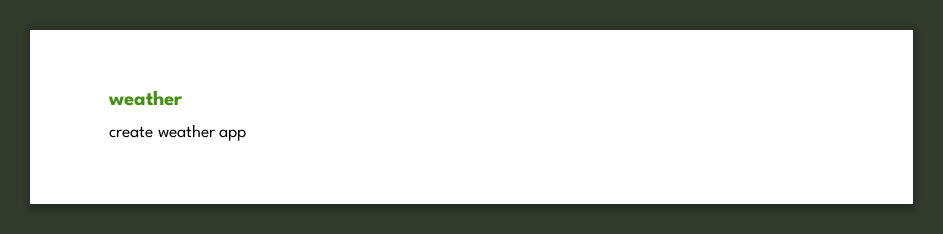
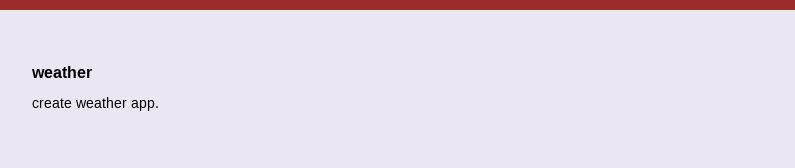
- create weather app
+ create weather app.

